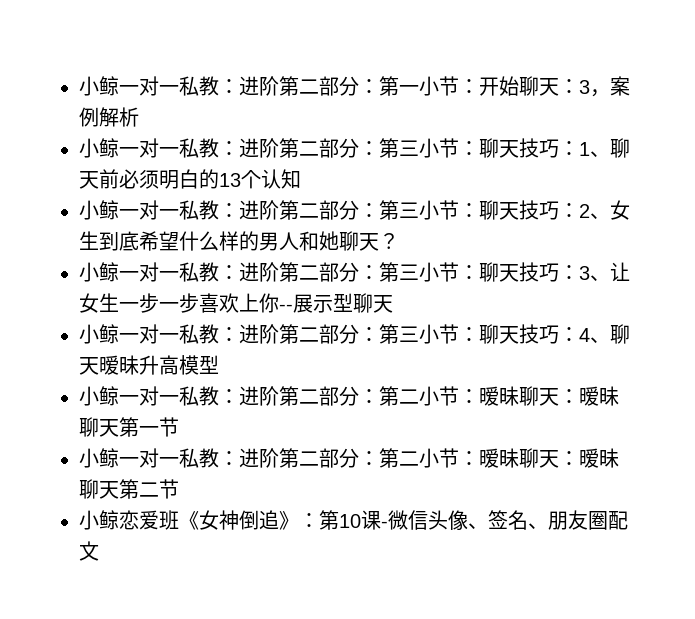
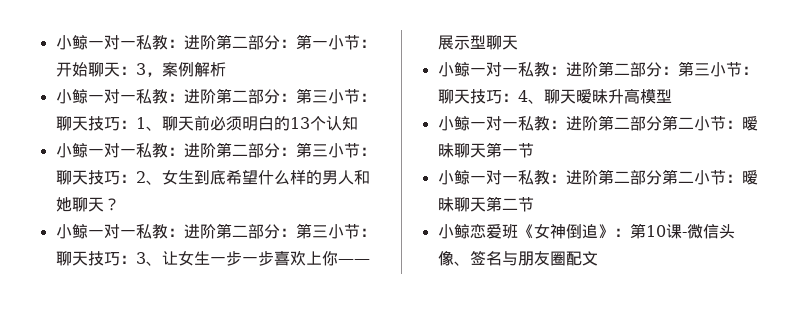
- 小鲸一对一私教：进阶第二部分：第三小节：聊天技巧：3、让女生一步一步喜欢上你--展示型聊天
+ 小鲸一对一私教：进阶第二部分：第三小节：聊天技巧：3、让女生一步一步喜欢上你——展示型聊天
- 小鲸一对一私教：进阶第二部分：第二小节：暧昧聊天：暧昧聊天第一节
+ 小鲸一对一私教：进阶第二部分第二小节：暧昧聊天第一节
- 小鲸一对一私教：进阶第二部分：第二小节：暧昧聊天：暧昧聊天第二节
+ 小鲸一对一私教：进阶第二部分第二小节：暧昧聊天第二节
- 小鲸恋爱班《女神倒追》：第10课-微信头像、签名、朋友圈配文
+ 小鲸恋爱班《女神倒追》：第10课-微信头像、签名与朋友圈配文

